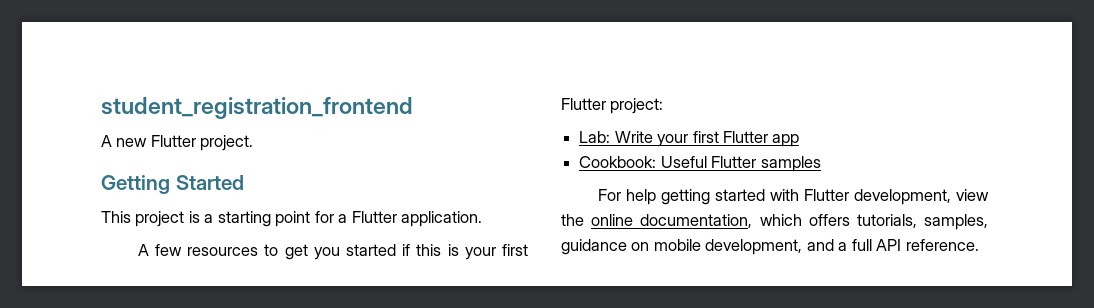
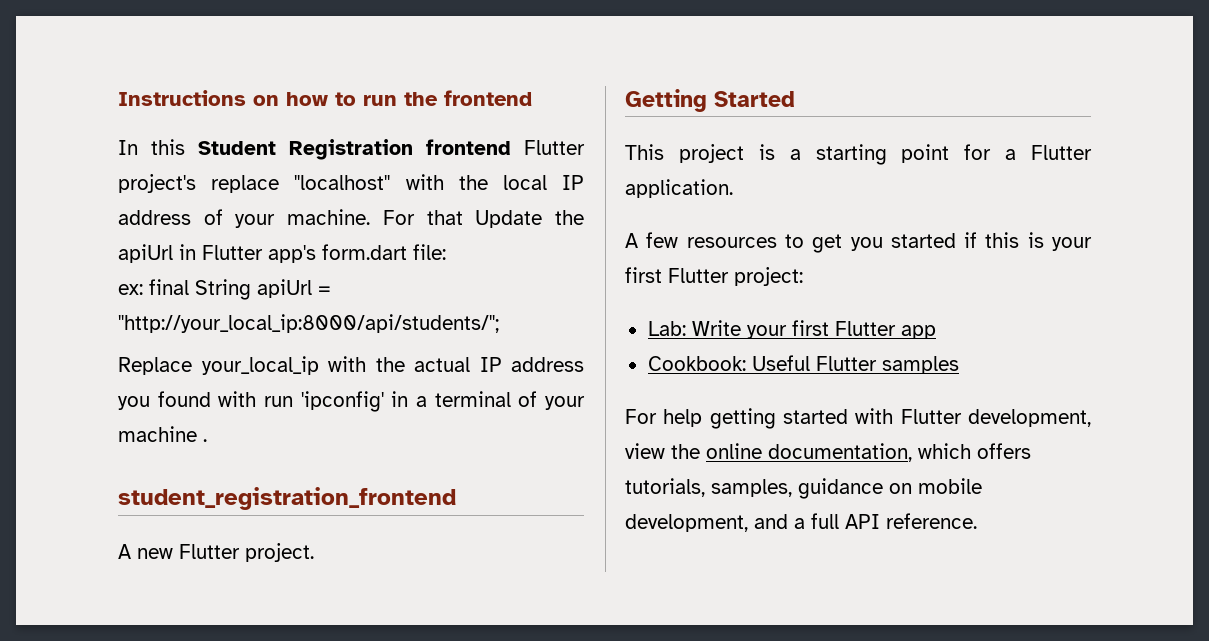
+ Instructions on how to run the frontend
+ In this Student Registration frontend Flutter project's replace "localhost" with the local IP address of your machine. For that Update the apiUrl in Flutter app's form.dart file:
+ ex: final String apiUrl = "http://your_local_ip:8000/api/students/";
+ Replace your_local_ip with the actual IP address you found with run 'ipconfig' in a terminal of your machine .

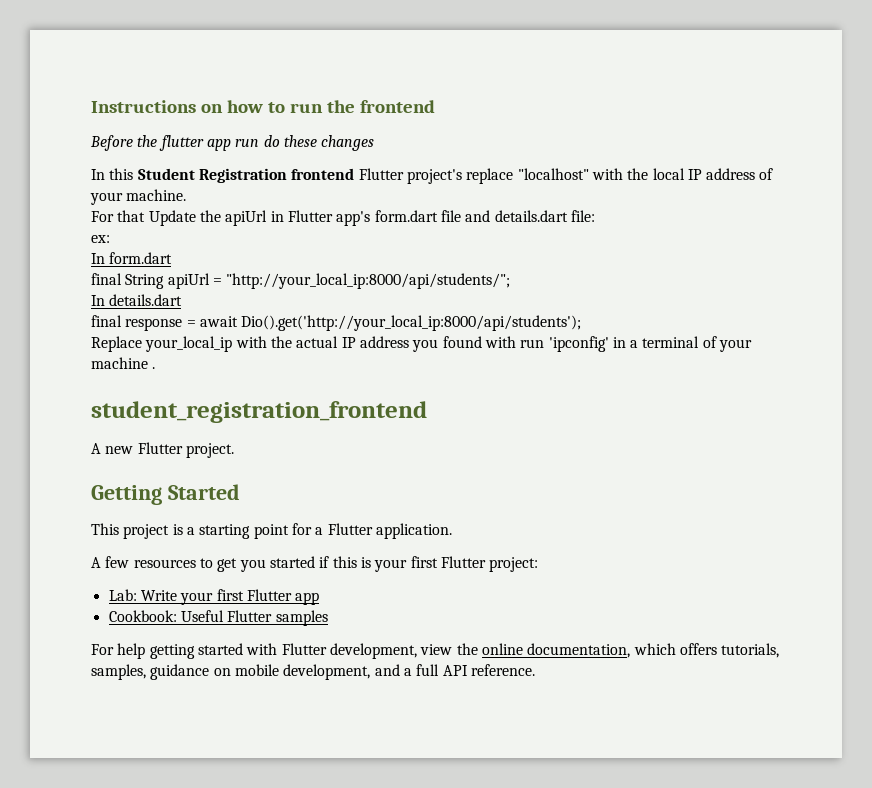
+ Before the flutter app run do these changes
- In this Student Registration frontend Flutter project's replace "localhost" with the local IP address of your machine. For that Update the apiUrl in Flutter app's form.dart file:
+ In this Student Registration frontend Flutter project's replace "localhost" with the local IP address of your machine.
+ For that Update the apiUrl in Flutter app's form.dart file and details.dart file:
- ex: final String apiUrl = "http://your_local_ip:8000/api/students/";
+ ex:
+ In form.dart
+ final String apiUrl = "http://your_local_ip:8000/api/students/";
+ In details.dart
+ final response = await Dio().get('http://your_local_ip:8000/api/students');

